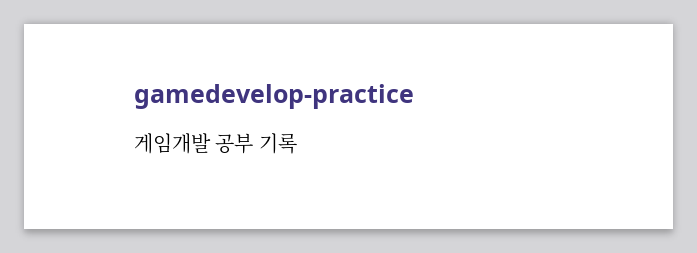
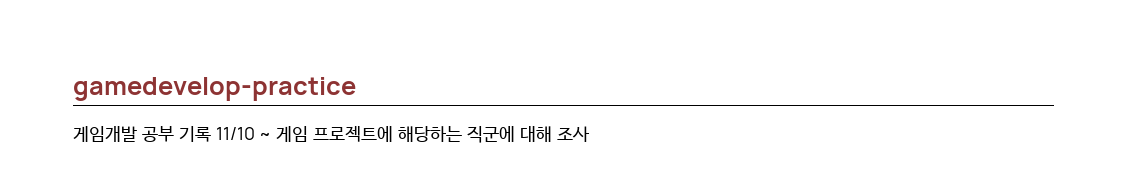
- 게임개발 공부 기록
+ 게임개발 공부 기록 11/10 ~ 게임 프로젝트에 해당하는 직군에 대해 조사

